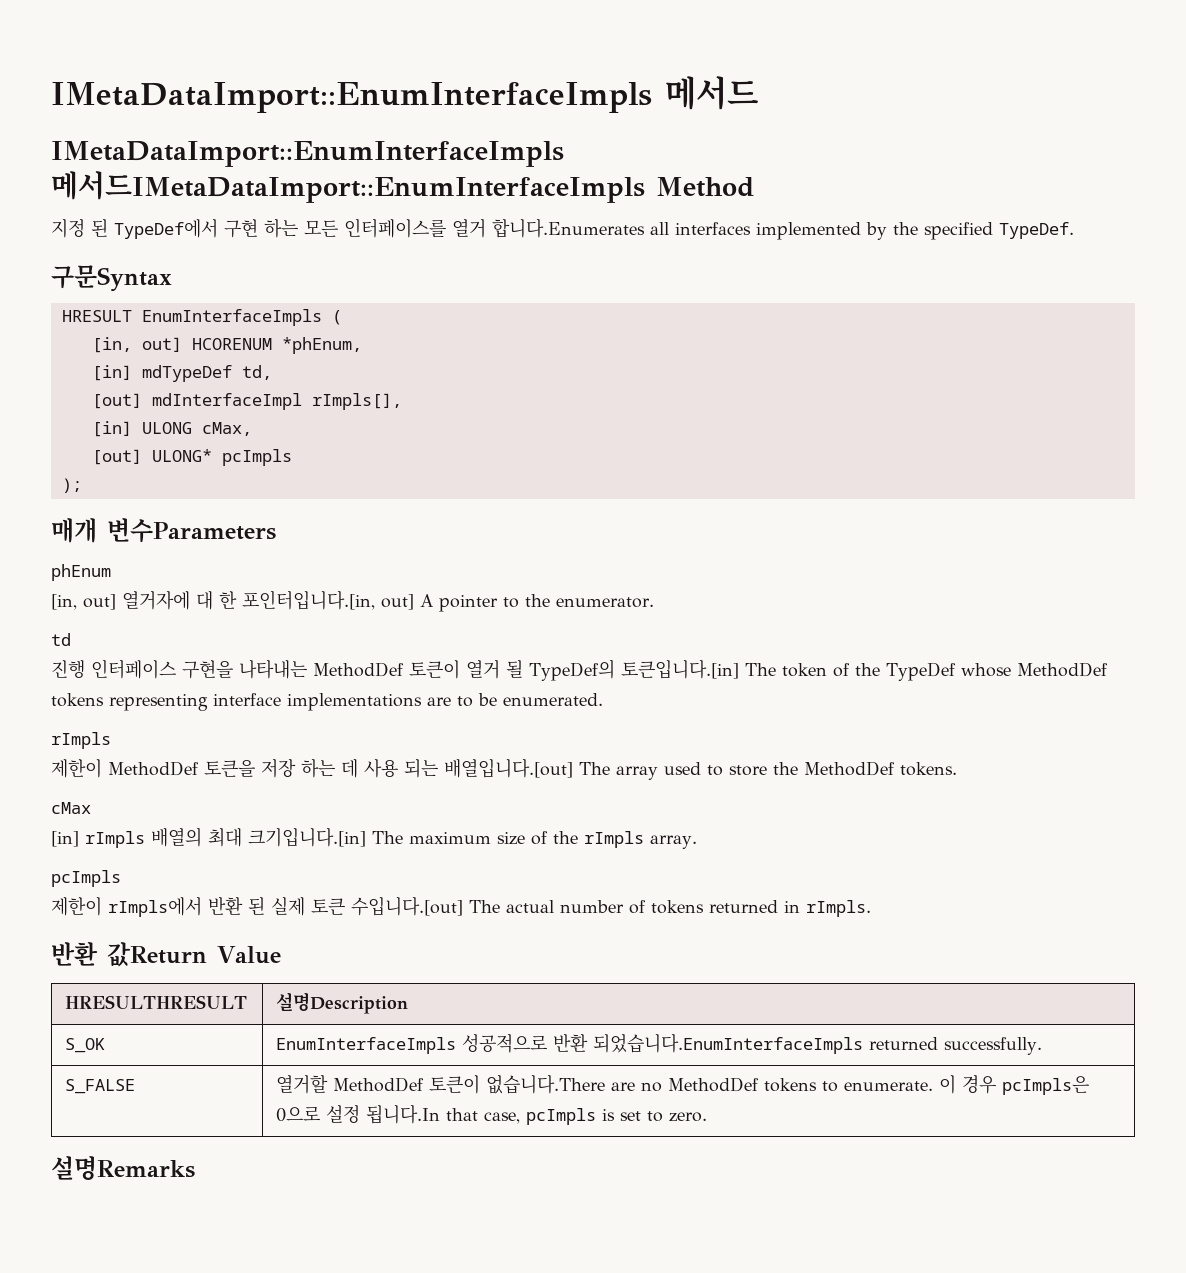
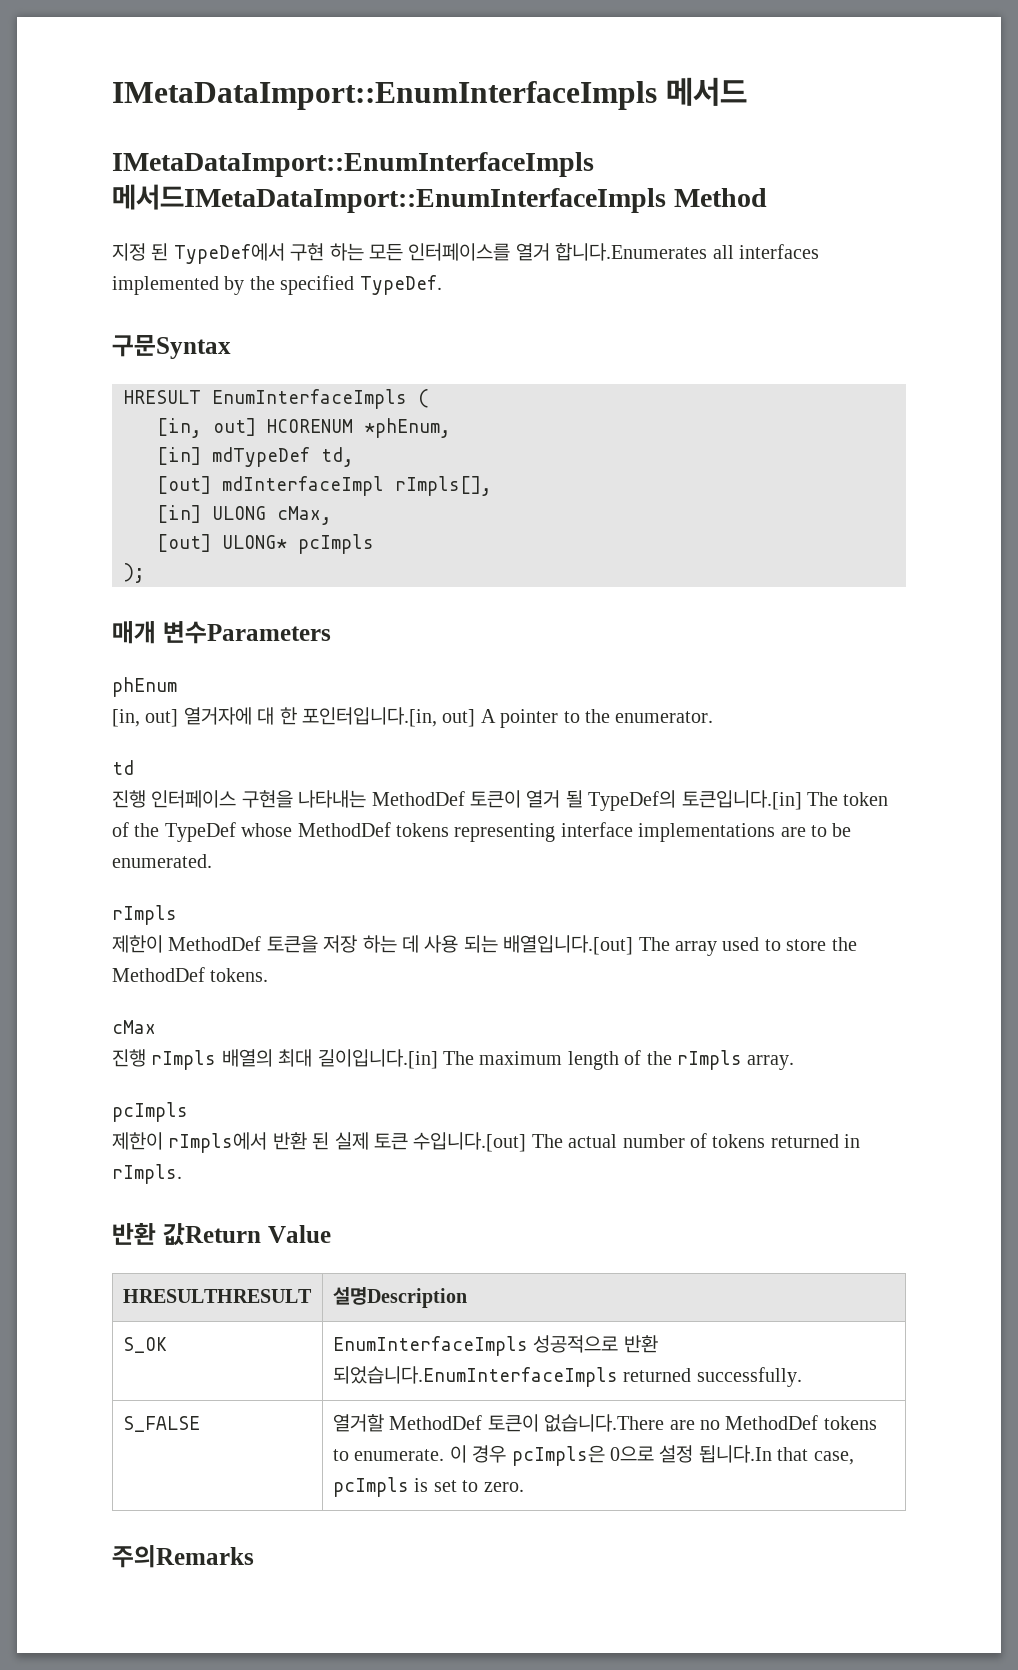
- [in] rImpls 배열의 최대 크기입니다.[in] The maximum size of the rImpls array.
+ 진행 rImpls 배열의 최대 길이입니다.[in] The maximum length of the rImpls array.
- 설명Remarks
+ 주의Remarks

